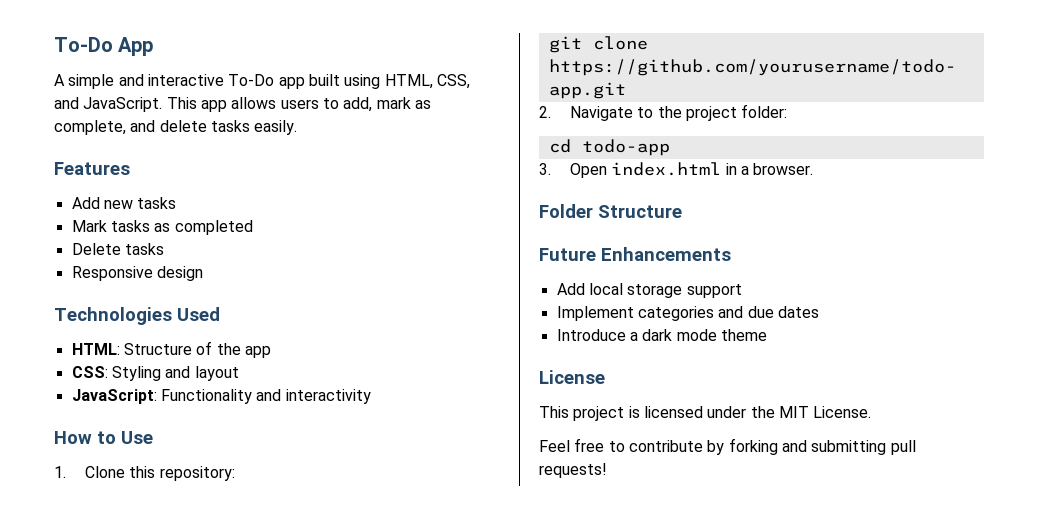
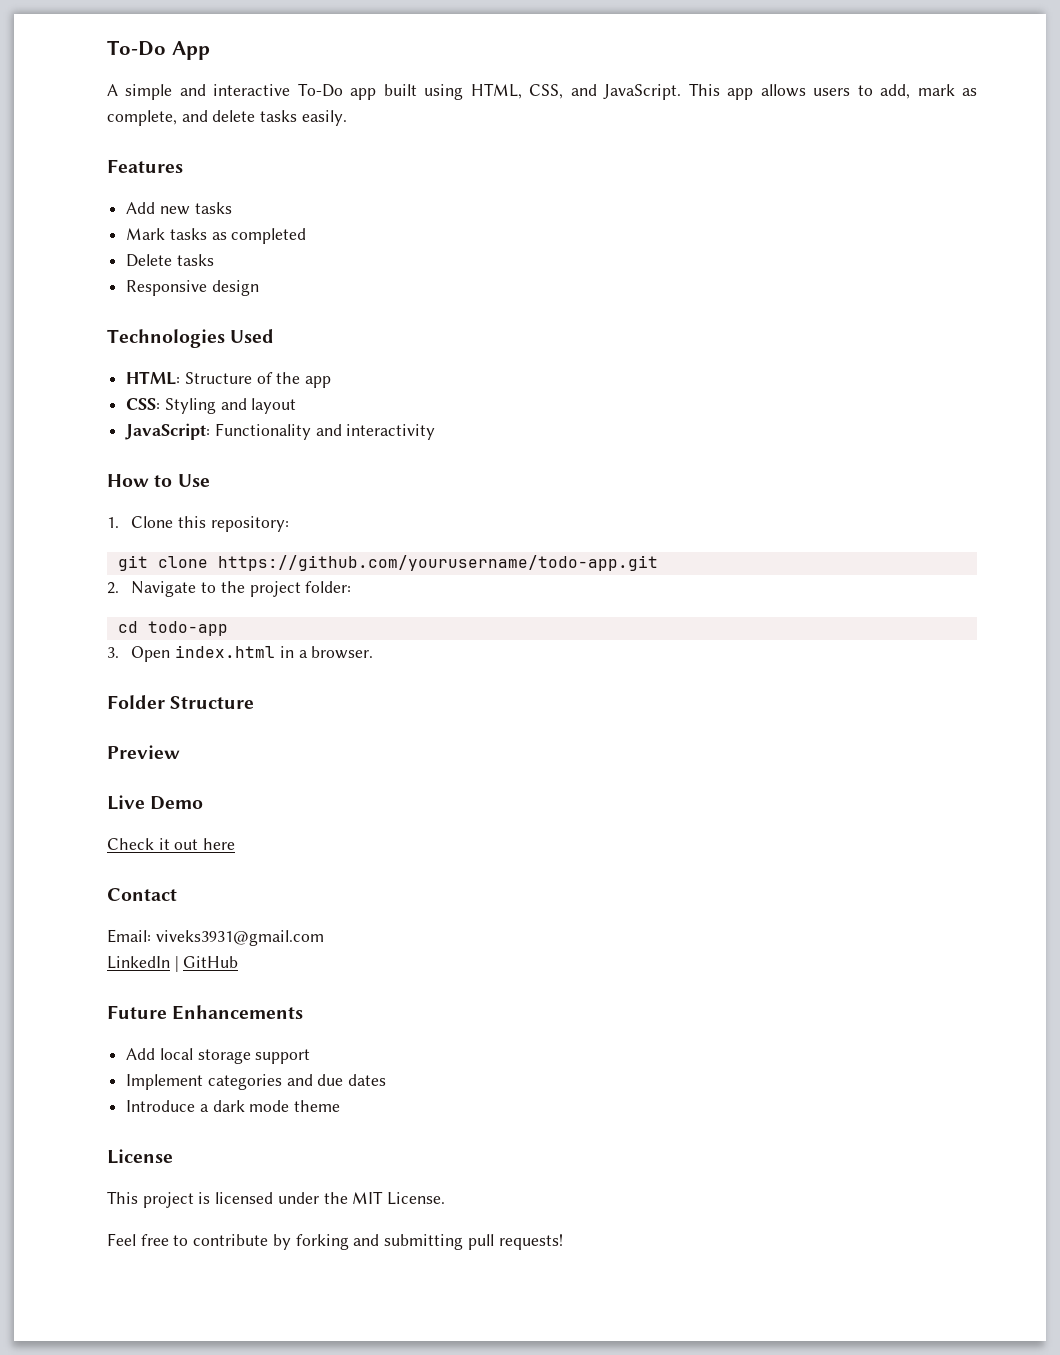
+ Preview
+ Live Demo
+ Check it out here
+ Contact
+ Email: viveks3931@gmail.com
+ LinkedIn | GitHub

